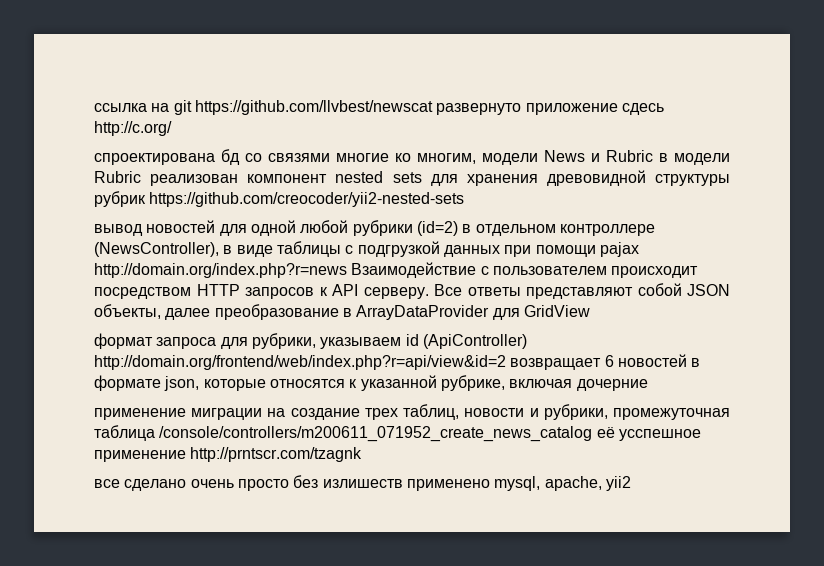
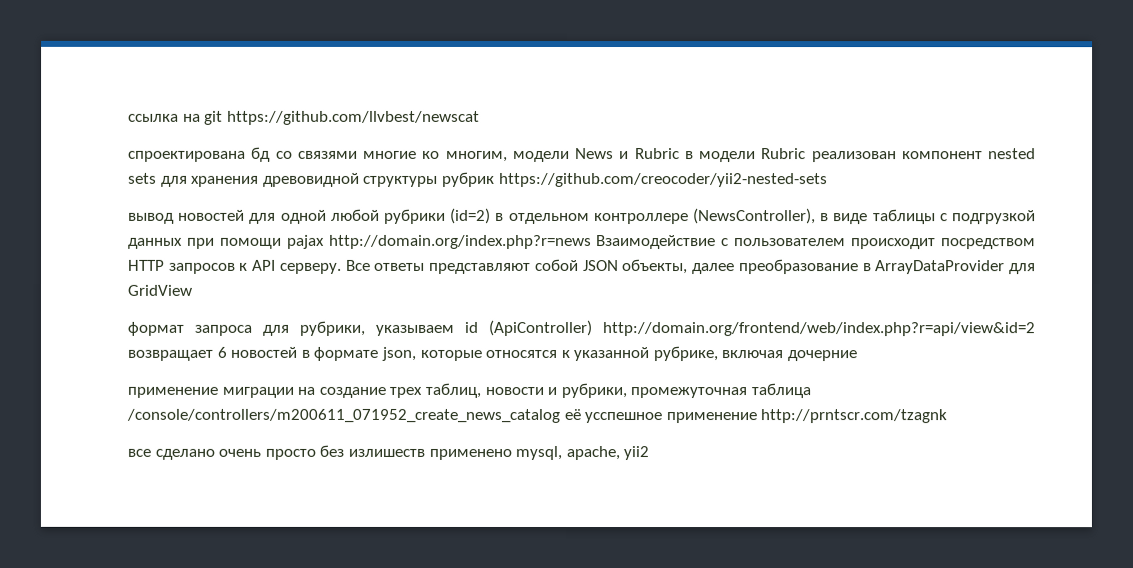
- ссылка на git https://github.com/llvbest/newscat развернуто приложение сдесь http://c.org/
+ ссылка на git https://github.com/llvbest/newscat

